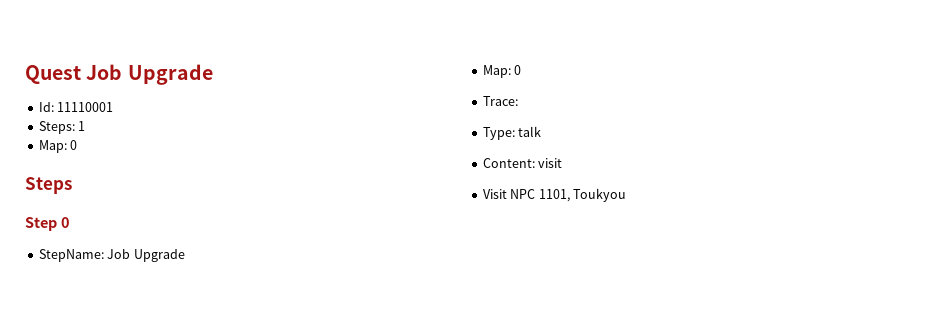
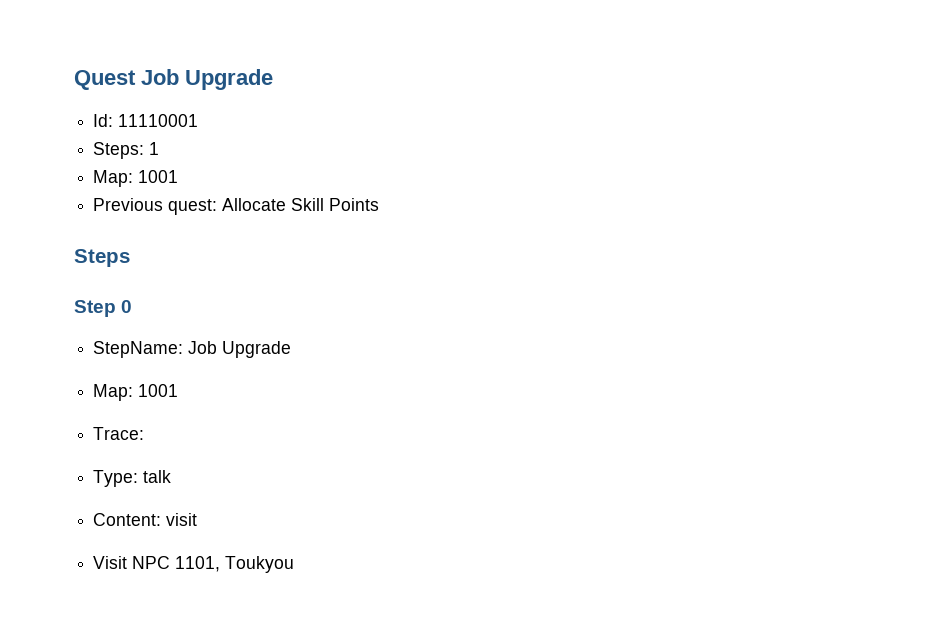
  Steps: 1
- Map: 0
+ Map: 1001
+ Previous quest: Allocate Skill Points
  StepName: Job Upgrade
- Map: 0
+ Map: 1001

